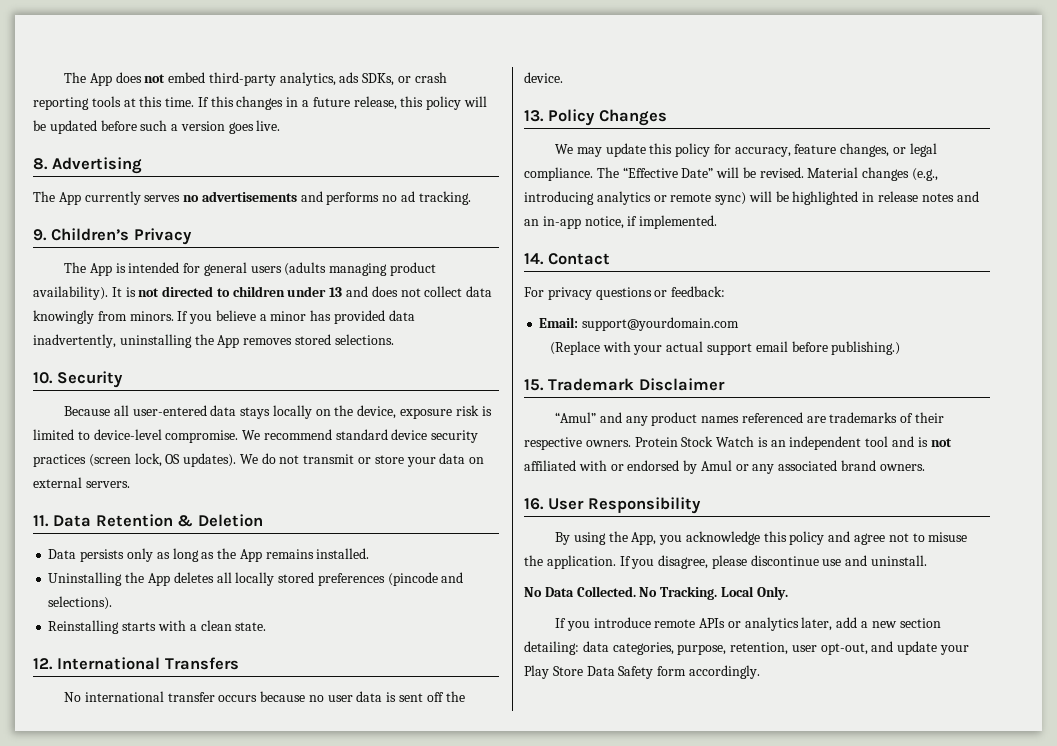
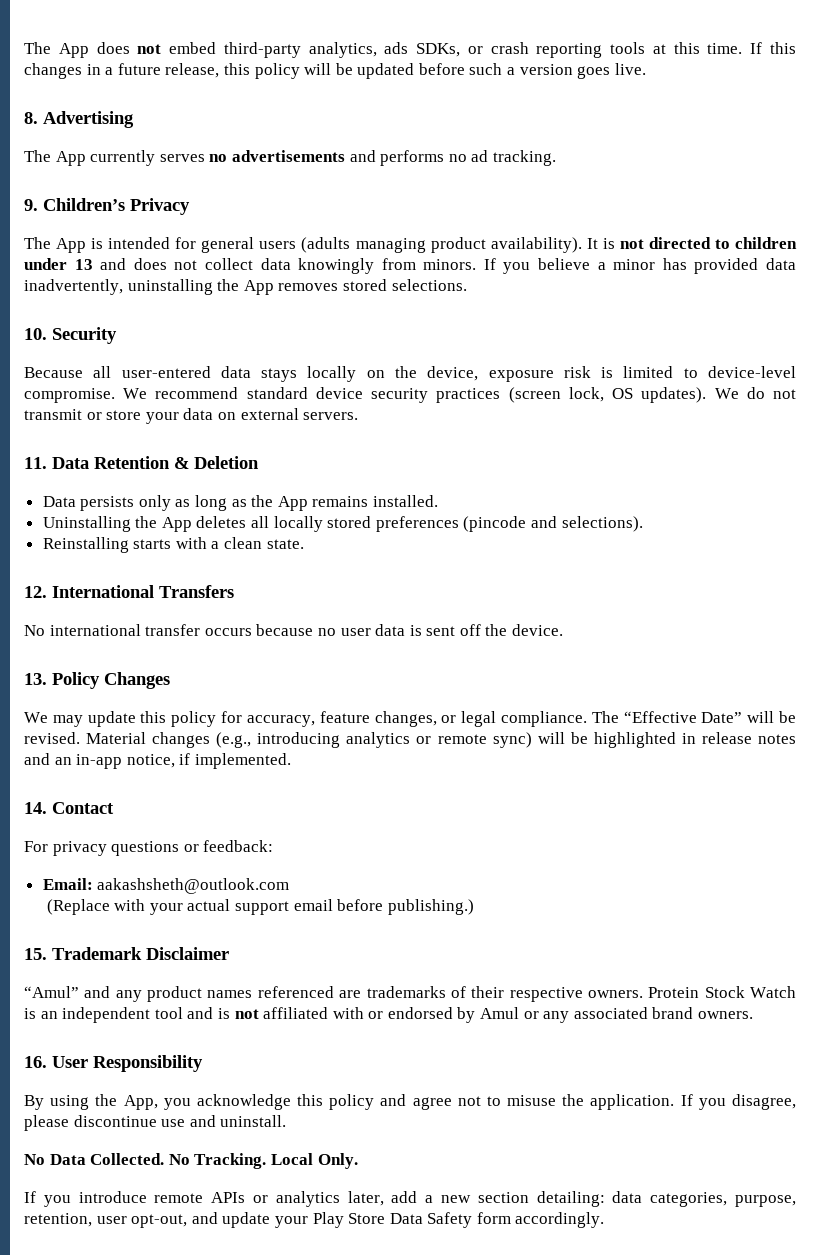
- Email: support@yourdomain.com
+ Email: aakashsheth@outlook.com

